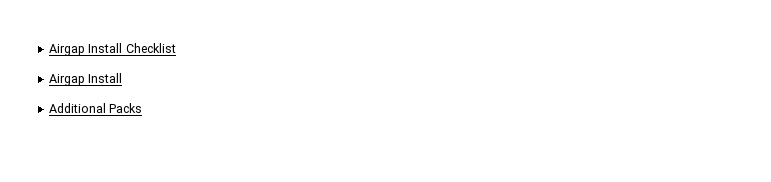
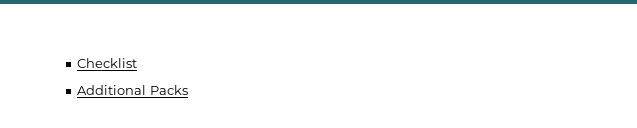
- Airgap Install Checklist
- Airgap Install
+ Checklist

